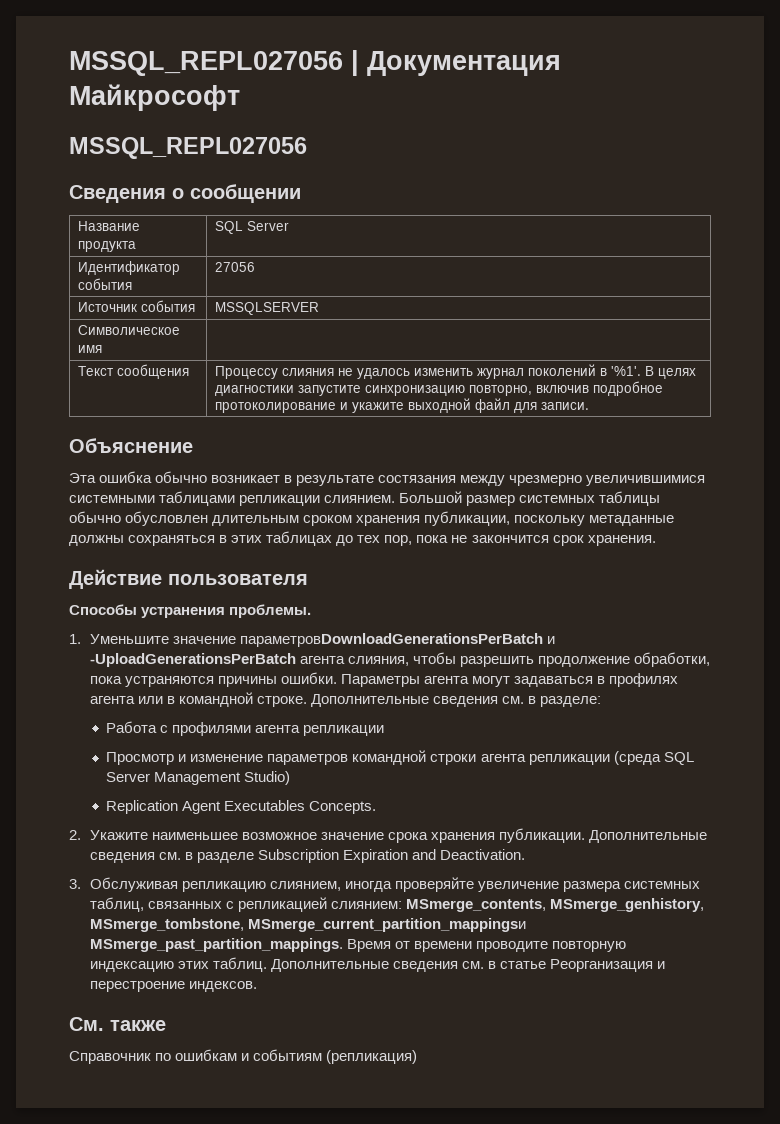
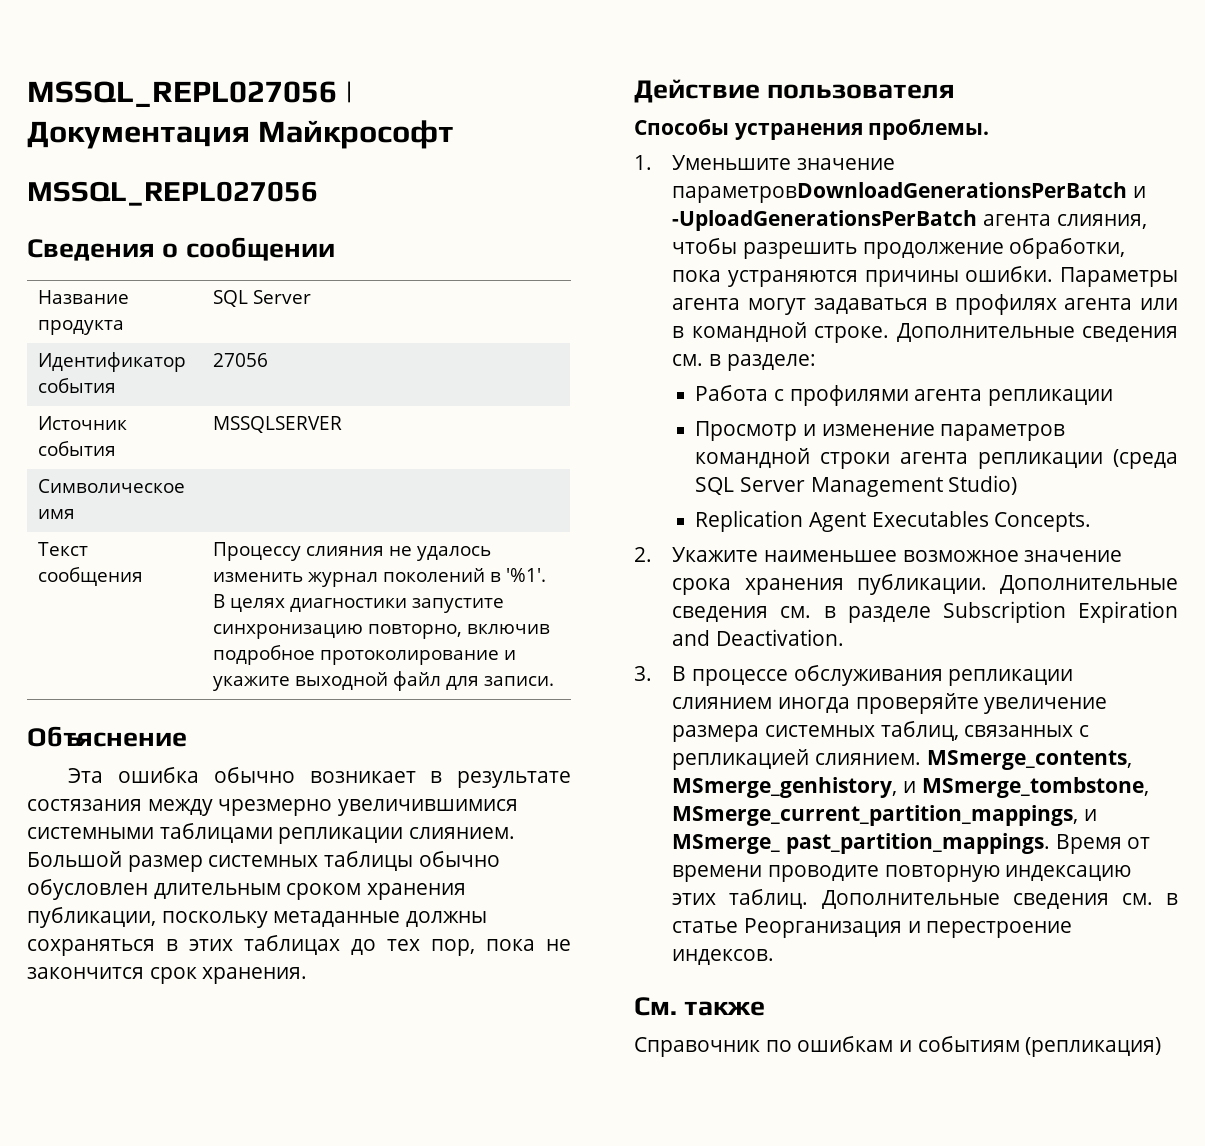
- 3. Обслуживая репликацию слиянием, иногда проверяйте увеличение размера системных таблиц, связанных с репликацией слиянием: MSmerge_contents, MSmerge_genhistory, MSmerge_tombstone, MSmerge_current_partition_mappingsи MSmerge_past_partition_mappings.
+ 3. В процессе обслуживания репликации слиянием иногда проверяйте увеличение размера системных таблиц, связанных с репликацией слиянием. MSmerge_contents, MSmerge_genhistory, и MSmerge_tombstone, MSmerge_current_partition_mappings, и MSmerge_ past_partition_mappings.

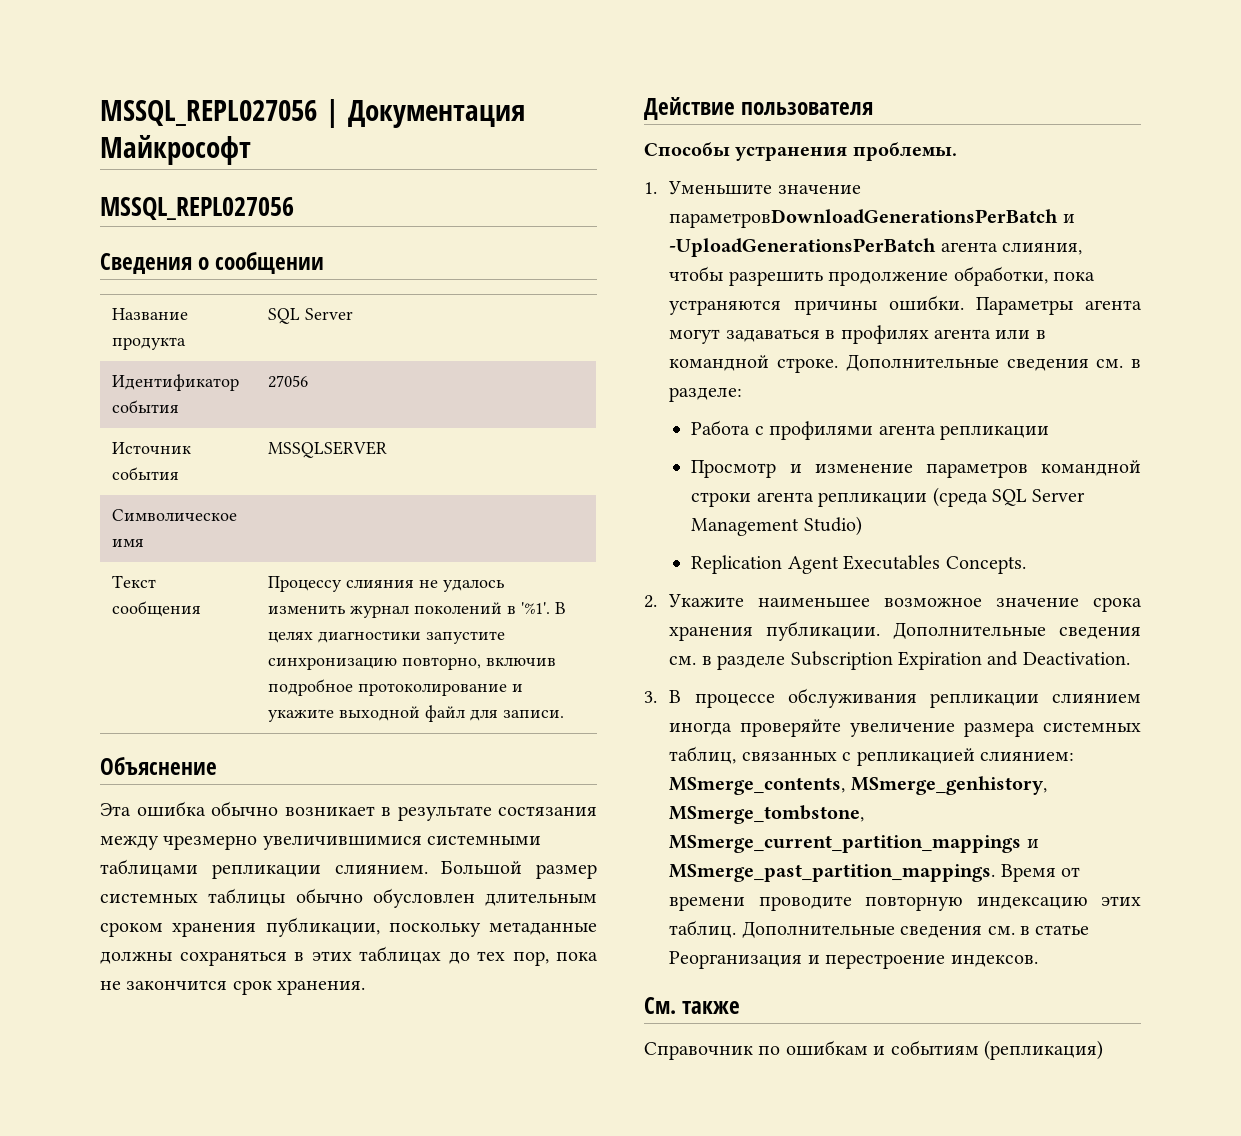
- 3. В процессе обслуживания репликации слиянием иногда проверяйте увеличение размера системных таблиц, связанных с репликацией слиянием. MSmerge_contents, MSmerge_genhistory, и MSmerge_tombstone, MSmerge_current_partition_mappings, и MSmerge_ past_partition_mappings.
+ 3. В процессе обслуживания репликации слиянием иногда проверяйте увеличение размера системных таблиц, связанных с репликацией слиянием: MSmerge_contents, MSmerge_genhistory, MSmerge_tombstone, MSmerge_current_partition_mappings и MSmerge_past_partition_mappings.

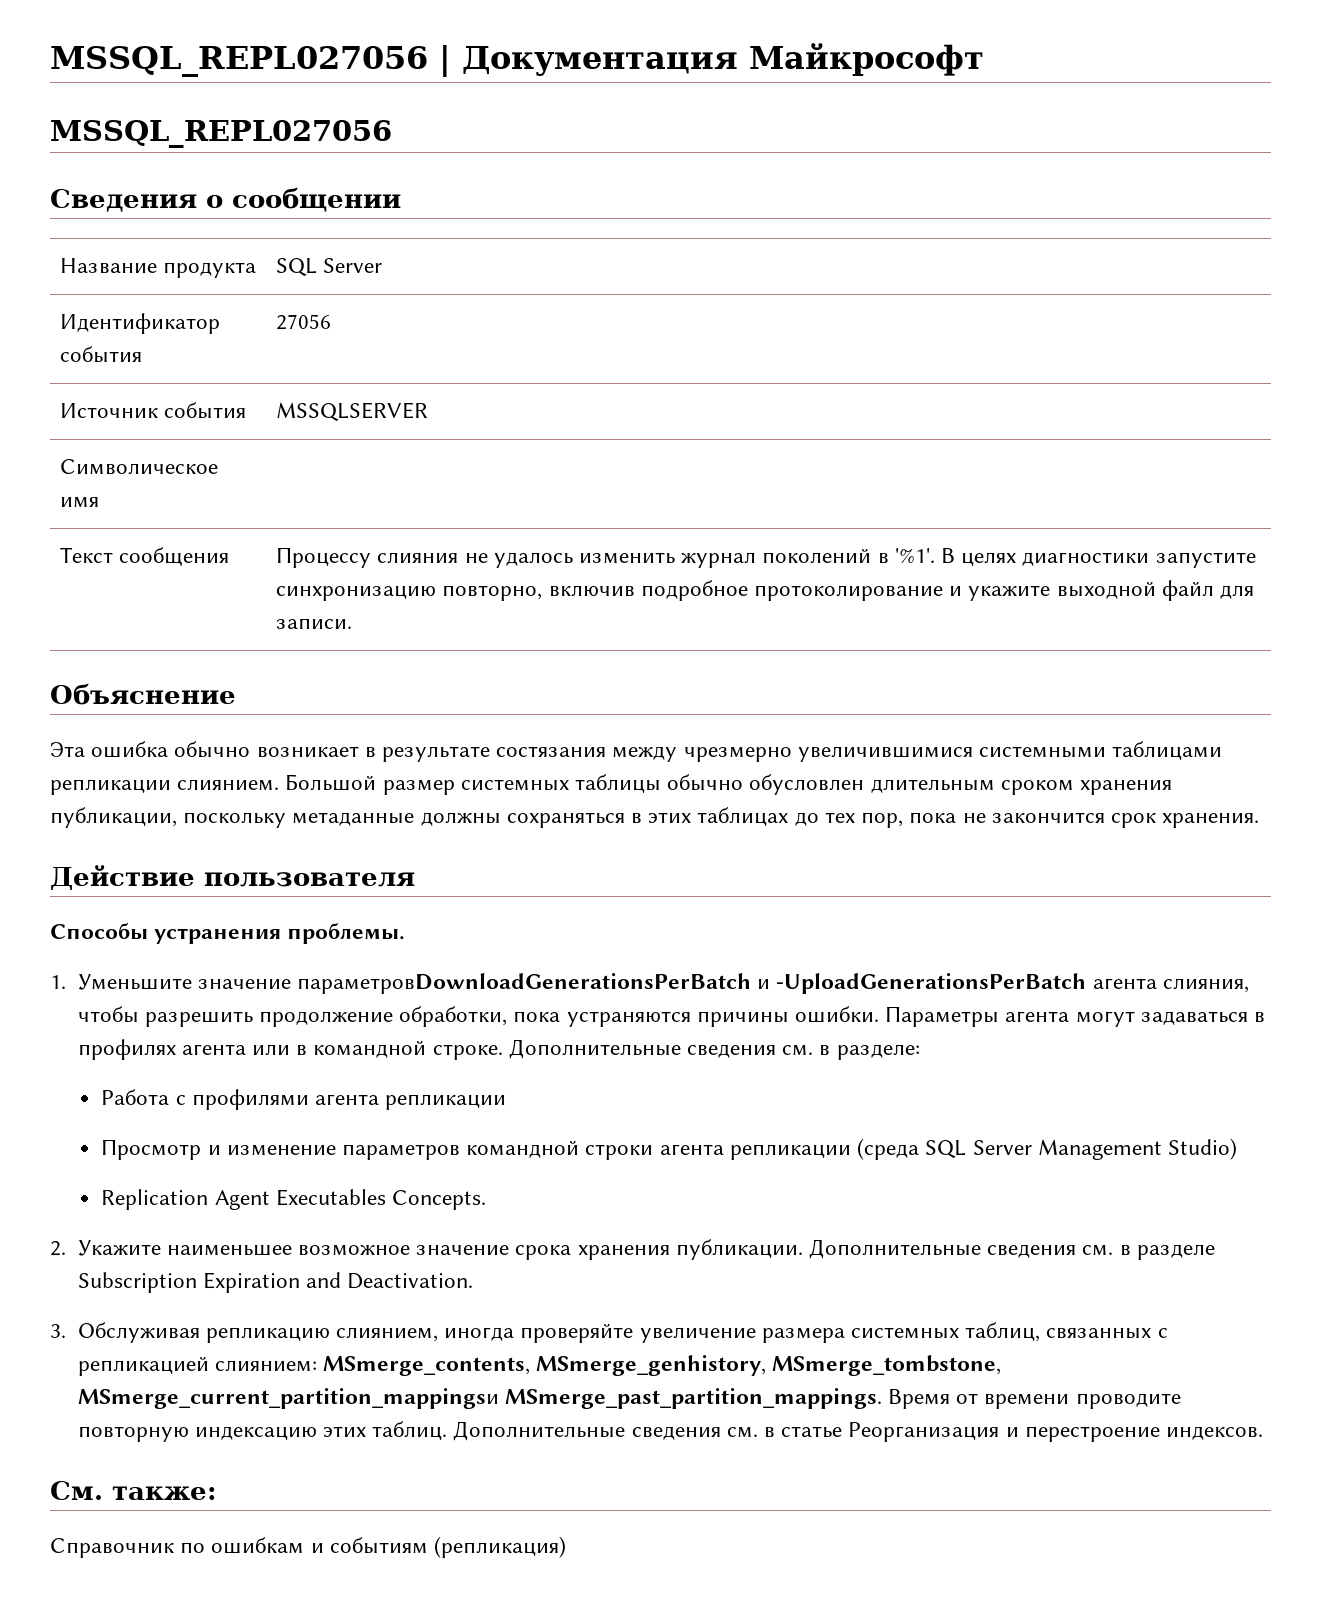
- 3. В процессе обслуживания репликации слиянием иногда проверяйте увеличение размера системных таблиц, связанных с репликацией слиянием: MSmerge_contents, MSmerge_genhistory, MSmerge_tombstone, MSmerge_current_partition_mappings и MSmerge_past_partition_mappings.
+ 3. Обслуживая репликацию слиянием, иногда проверяйте увеличение размера системных таблиц, связанных с репликацией слиянием: MSmerge_contents, MSmerge_genhistory, MSmerge_tombstone, MSmerge_current_partition_mappingsи MSmerge_past_partition_mappings.
- См. также
+ См. также:

